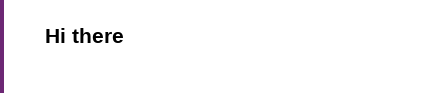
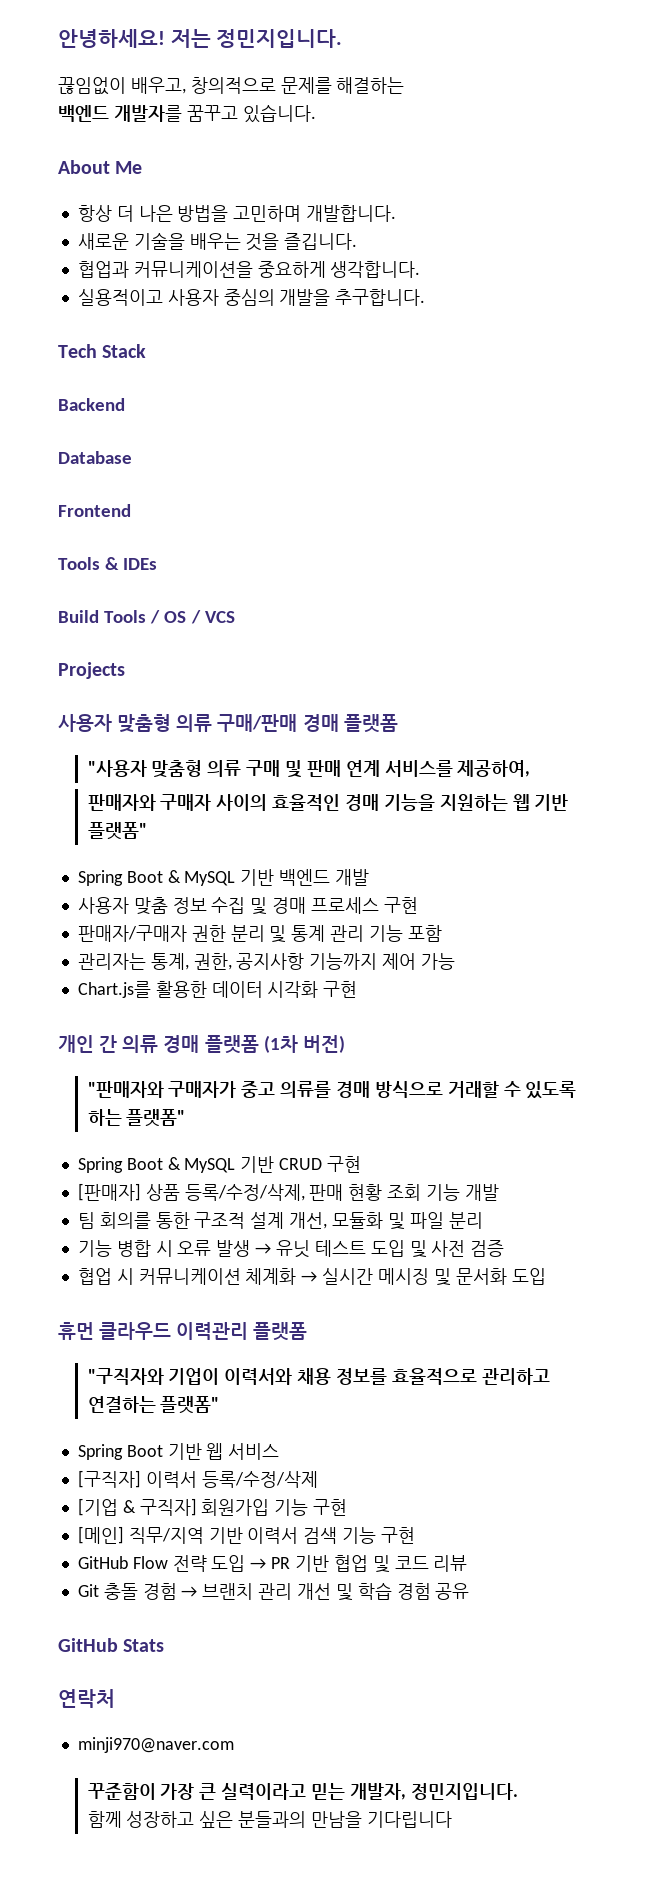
- Hi there
+ 안녕하세요! 저는 정민지입니다.
+ 끊임없이 배우고, 창의적으로 문제를 해결하는
+ 백엔드 개발자를 꿈꾸고 있습니다.
+ About Me
+ 항상 더 나은 방법을 고민하며 개발합니다.
+ 새로운 기술을 배우는 것을 즐깁니다.
+ 협업과 커뮤니케이션을 중요하게 생각합니다.
+ 실용적이고 사용자 중심의 개발을 추구합니다.
+ Tech Stack
+ Backend
+ Database
+ Frontend
+ Tools & IDEs
+ Build Tools / OS / VCS
+ Projects
+ 사용자 맞춤형 의류 구매/판매 경매 플랫폼
+ "사용자 맞춤형 의류 구매 및 판매 연계 서비스를 제공하여,
+ 판매자와 구매자 사이의 효율적인 경매 기능을 지원하는 웹 기반 플랫폼"
+ Spring Boot & MySQL 기반 백엔드 개발
+ 사용자 맞춤 정보 수집 및 경매 프로세스 구현
+ 판매자/구매자 권한 분리 및 통계 관리 기능 포함
+ 관리자는 통계, 권한, 공지사항 기능까지 제어 가능
+ Chart.js를 활용한 데이터 시각화 구현
+ 개인 간 의류 경매 플랫폼 (1차 버전)
+ "판매자와 구매자가 중고 의류를 경매 방식으로 거래할 수 있도록 하는 플랫폼"
+ Spring Boot & MySQL 기반 CRUD 구현
+ [판매자] 상품 등록/수정/삭제, 판매 현황 조회 기능 개발
+ 팀 회의를 통한 구조적 설계 개선, 모듈화 및 파일 분리
+ 기능 병합 시 오류 발생 → 유닛 테스트 도입 및 사전 검증
+ 협업 시 커뮤니케이션 체계화 → 실시간 메시징 및 문서화 도입
+ 휴먼 클라우드 이력관리 플랫폼
+ "구직자와 기업이 이력서와 채용 정보를 효율적으로 관리하고 연결하는 플랫폼"
+ Spring Boot 기반 웹 서비스
+ [구직자] 이력서 등록/수정/삭제
+ [기업 & 구직자] 회원가입 기능 구현
+ [메인] 직무/지역 기반 이력서 검색 기능 구현
+ GitHub Flow 전략 도입 → PR 기반 협업 및 코드 리뷰
+ Git 충돌 경험 → 브랜치 관리 개선 및 학습 경험 공유
+ GitHub Stats
+ 연락처
+ minji970@naver.com
+ 꾸준함이 가장 큰 실력이라고 믿는 개발자, 정민지입니다.
+ 함께 성장하고 싶은 분들과의 만남을 기다립니다

